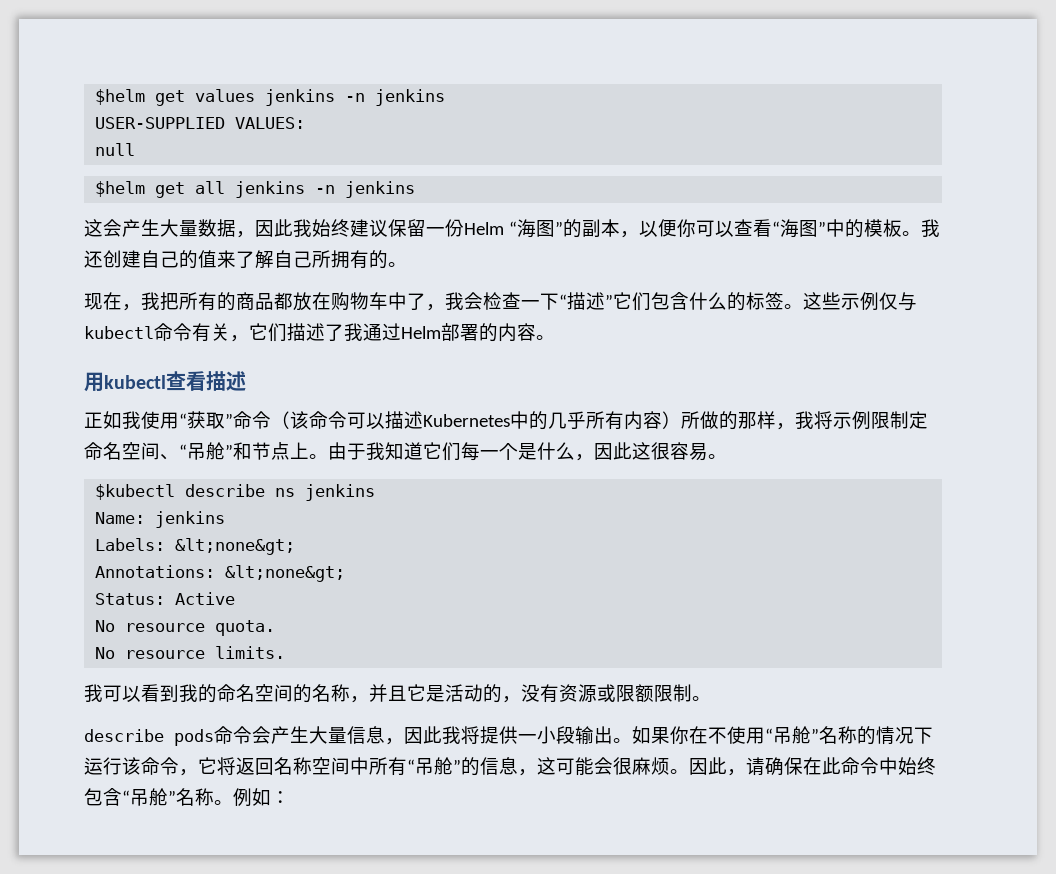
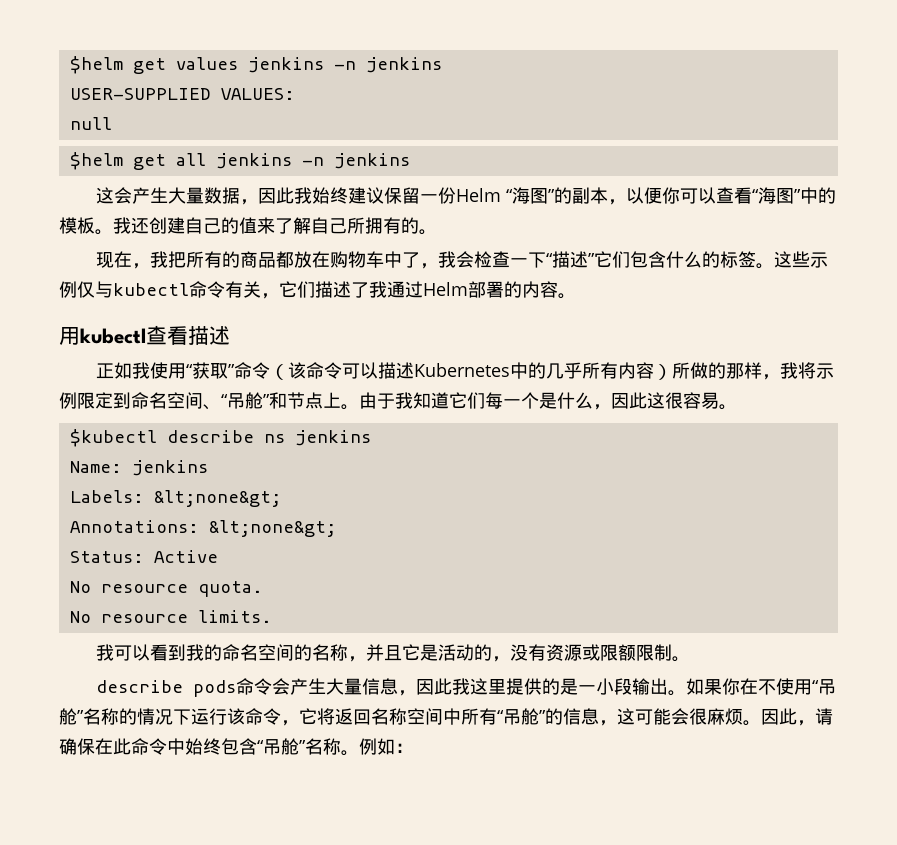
- 正如我使用“获取”命令（该命令可以描述Kubernetes中的几乎所有内容）所做的那样，我将示例限制定命名空间、“吊舱”和节点上。
+ 正如我使用“获取”命令（该命令可以描述Kubernetes中的几乎所有内容）所做的那样，我将示例限定到命名空间、“吊舱”和节点上。
- describe pods命令会产生大量信息，因此我将提供一小段输出。
+ describe pods命令会产生大量信息，因此我这里提供的是一小段输出。

